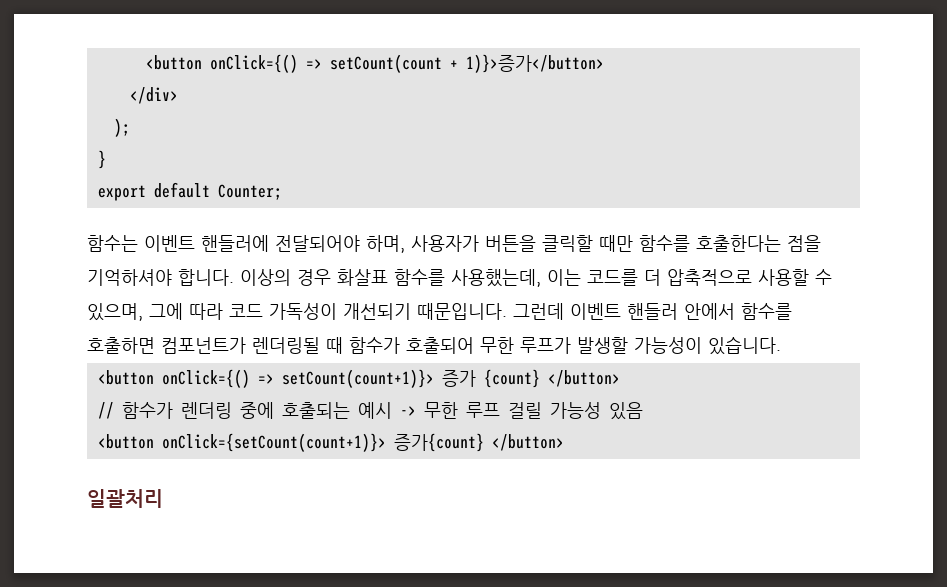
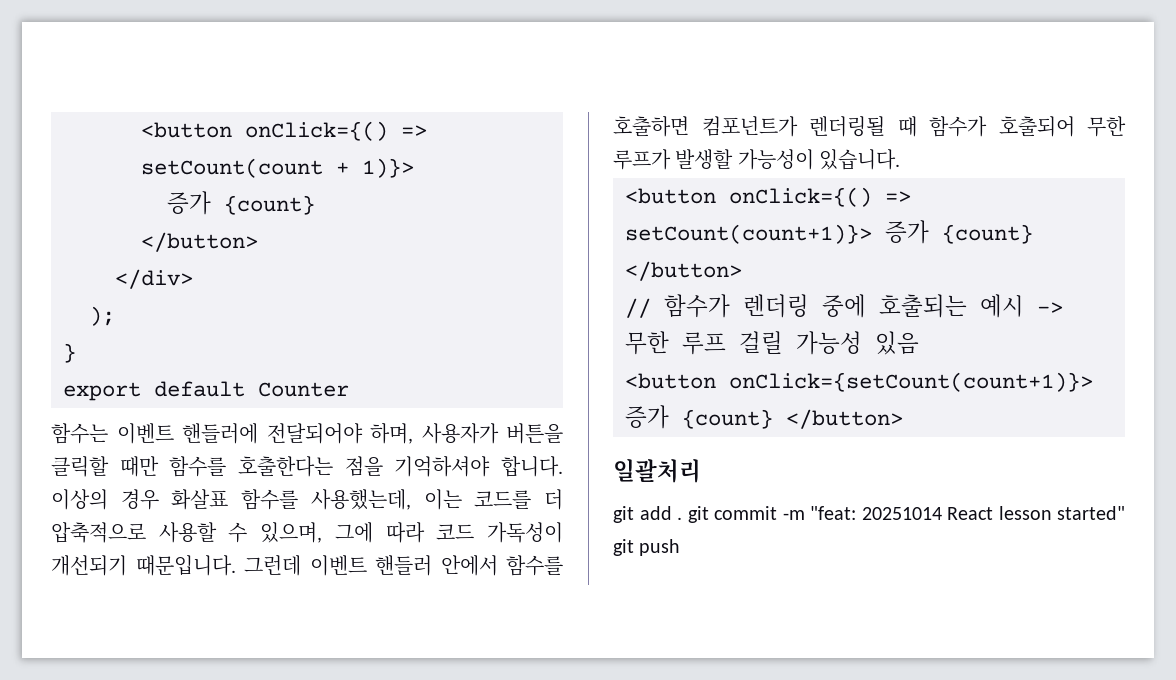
- <button onClick={() => setCount(count + 1)}>증가</button>
+ <button onClick={() => setCount(count + 1)}>
+ 증가 {count}
+ </button>
- export default Counter;
+ export default Counter
- <button onClick={setCount(count+1)}> 증가{count} </button>
+ <button onClick={setCount(count+1)}> 증가 {count} </button>
+ git add . git commit -m "feat: 20251014 React lesson started" git push

